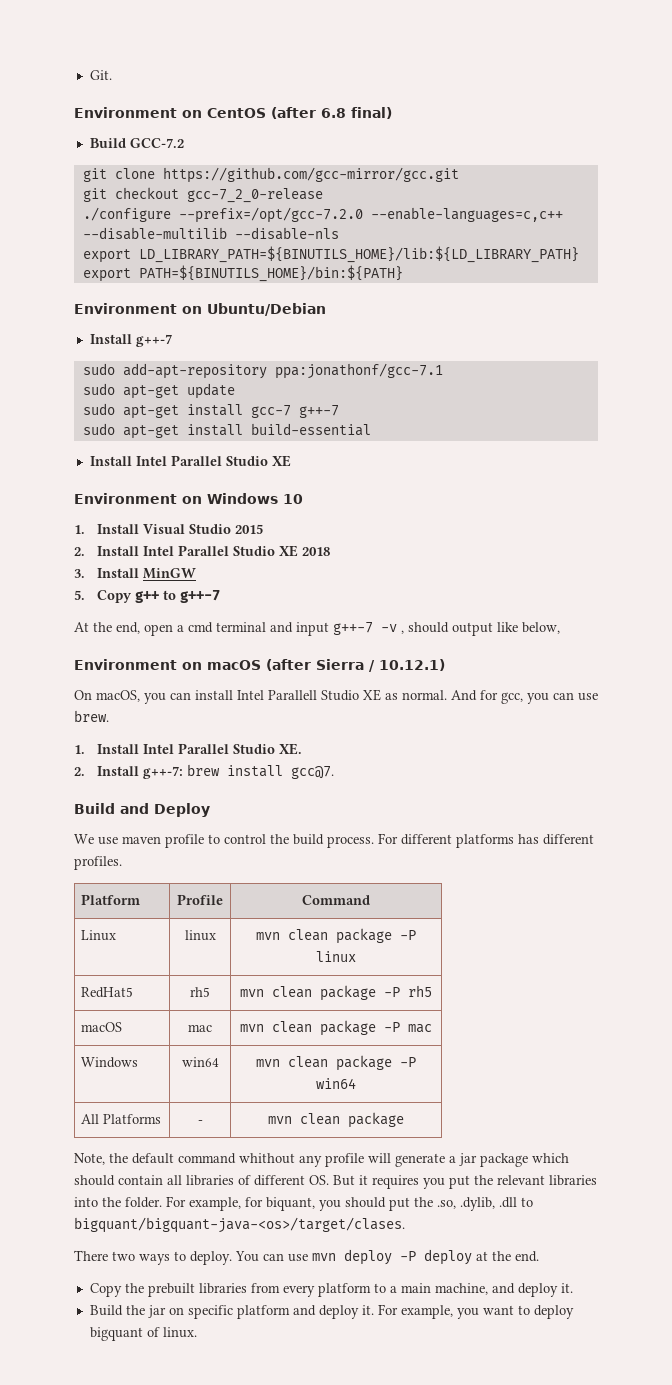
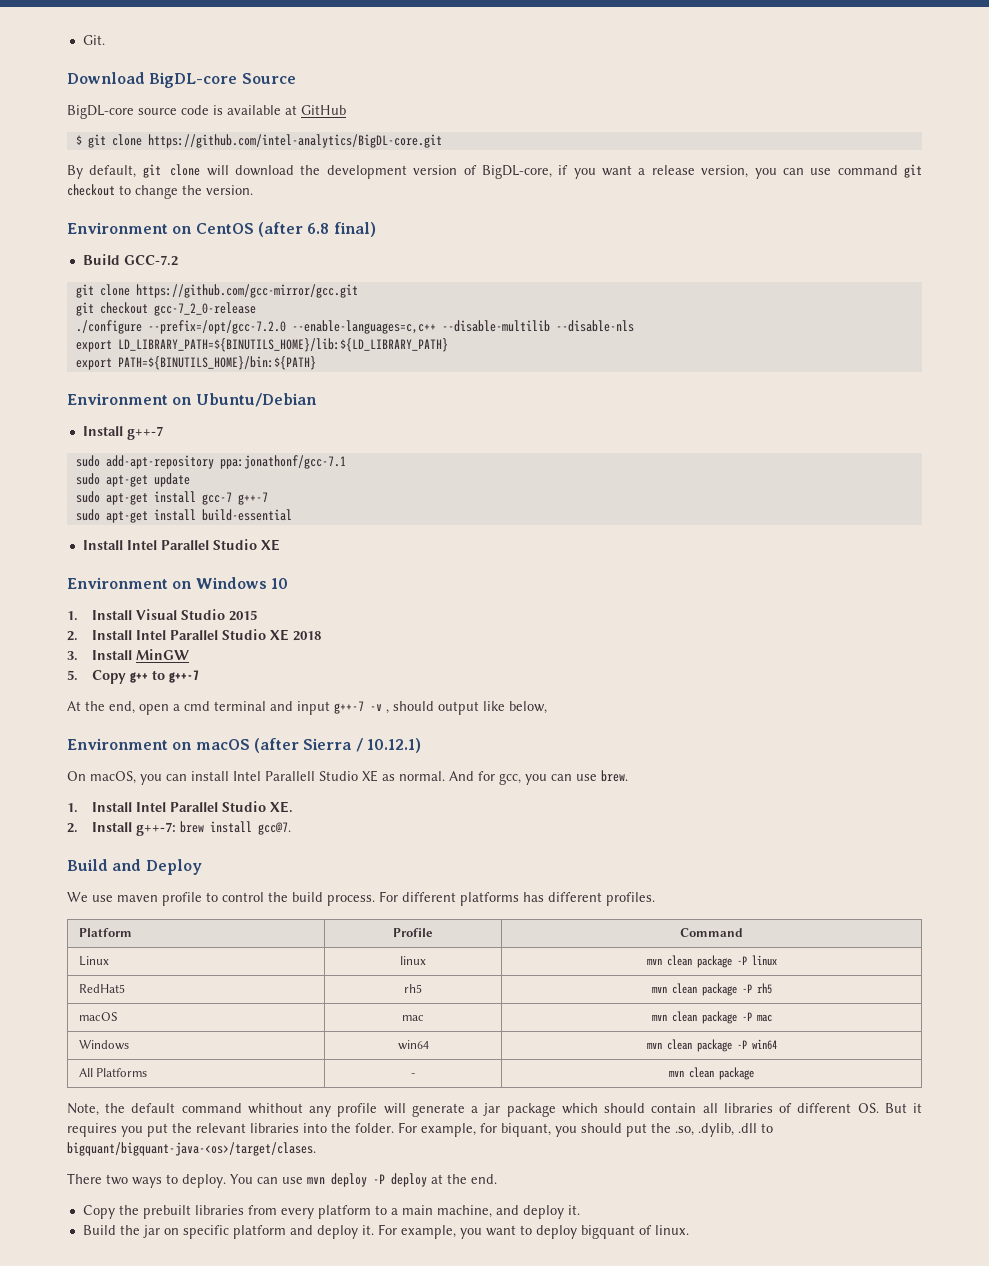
+ Download BigDL-core Source
+ BigDL-core source code is available at GitHub
+ $ git clone https://github.com/intel-analytics/BigDL-core.git
+ By default, git clone will download the development version of BigDL-core, if you want a release version, you can use command git checkout to change the version.

